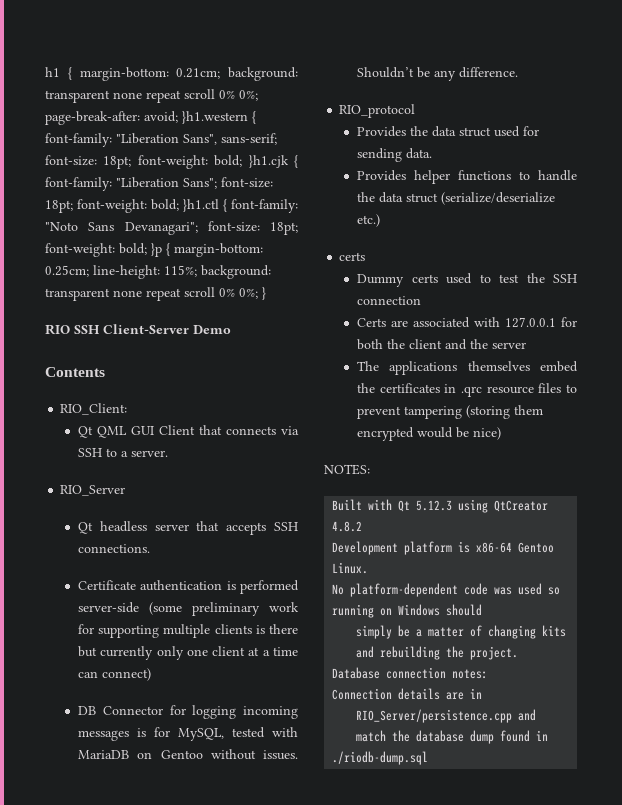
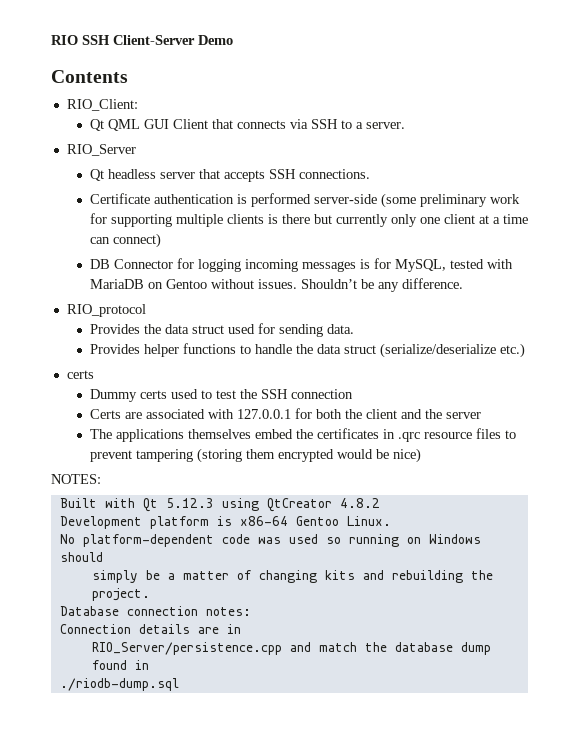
- h1 { margin-bottom: 0.21cm; background: transparent none repeat scroll 0% 0%; page-break-after: avoid; }h1.western { font-family: "Liberation Sans", sans-serif; font-size: 18pt; font-weight: bold; }h1.cjk { font-family: "Liberation Sans"; font-size: 18pt; font-weight: bold; }h1.ctl { font-family: "Noto Sans Devanagari"; font-size: 18pt; font-weight: bold; }p { margin-bottom: 0.25cm; line-height: 115%; background: transparent none repeat scroll 0% 0%; }

